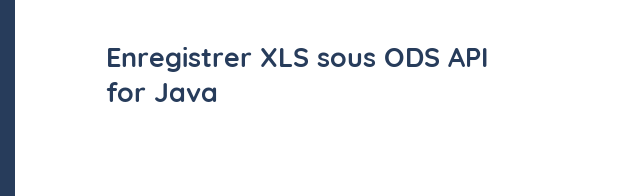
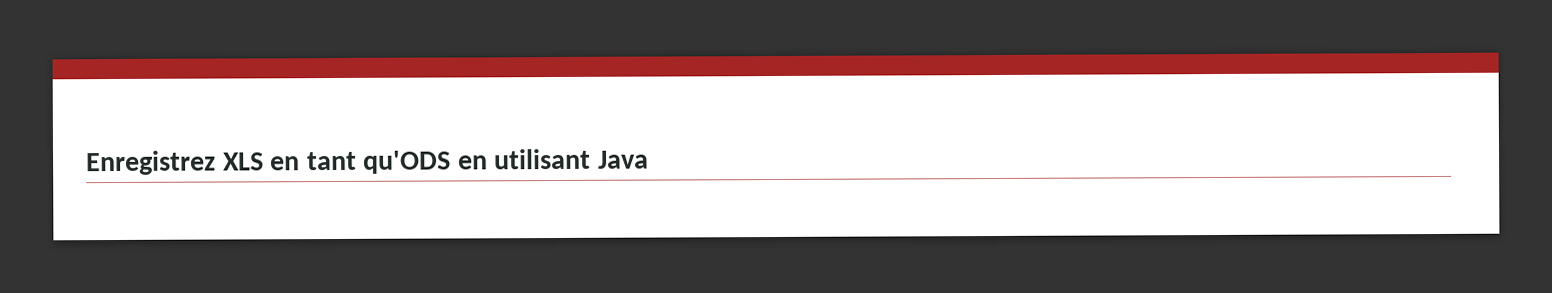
- Enregistrer XLS sous ODS API for Java
+ Enregistrez XLS en tant qu'ODS en utilisant Java

